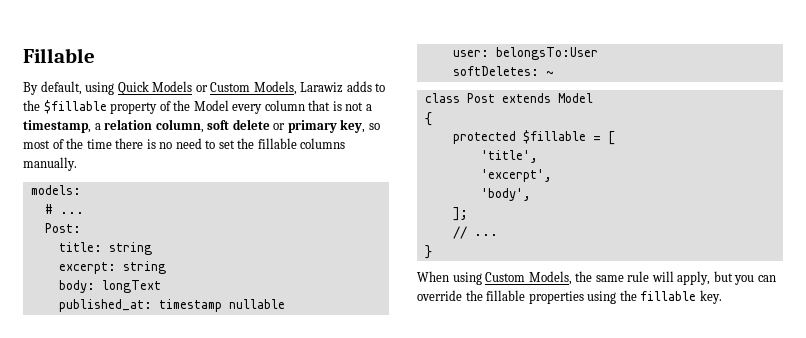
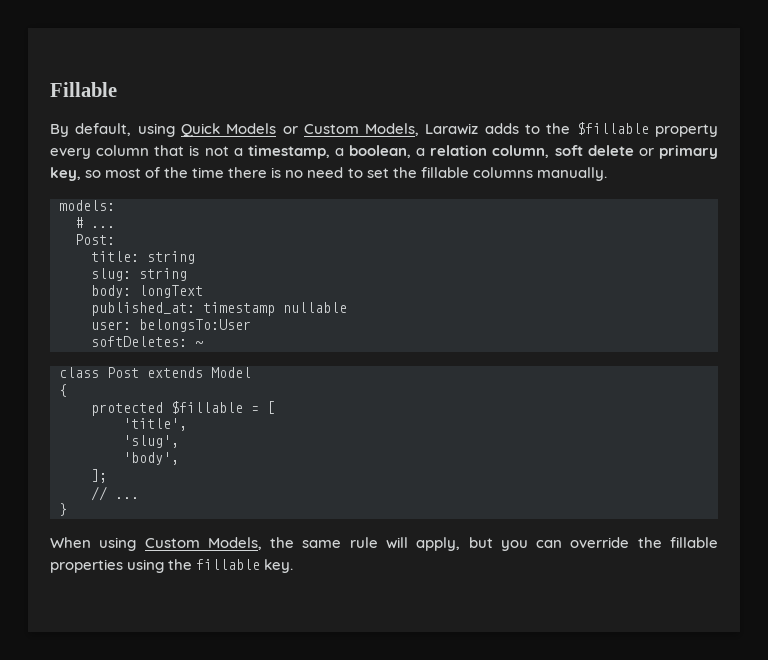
- By default, using Quick Models or Custom Models, Larawiz adds to the $fillable property of the Model every column that is not a timestamp, a relation column, soft delete or primary key, so most of the time there is no need to set the fillable columns manually.
+ By default, using Quick Models or Custom Models, Larawiz adds to the $fillable property every column that is not a timestamp, a boolean, a relation column, soft delete or primary key, so most of the time there is no need to set the fillable columns manually.
- excerpt: string
+ slug: string
- 'excerpt',
+ 'slug',

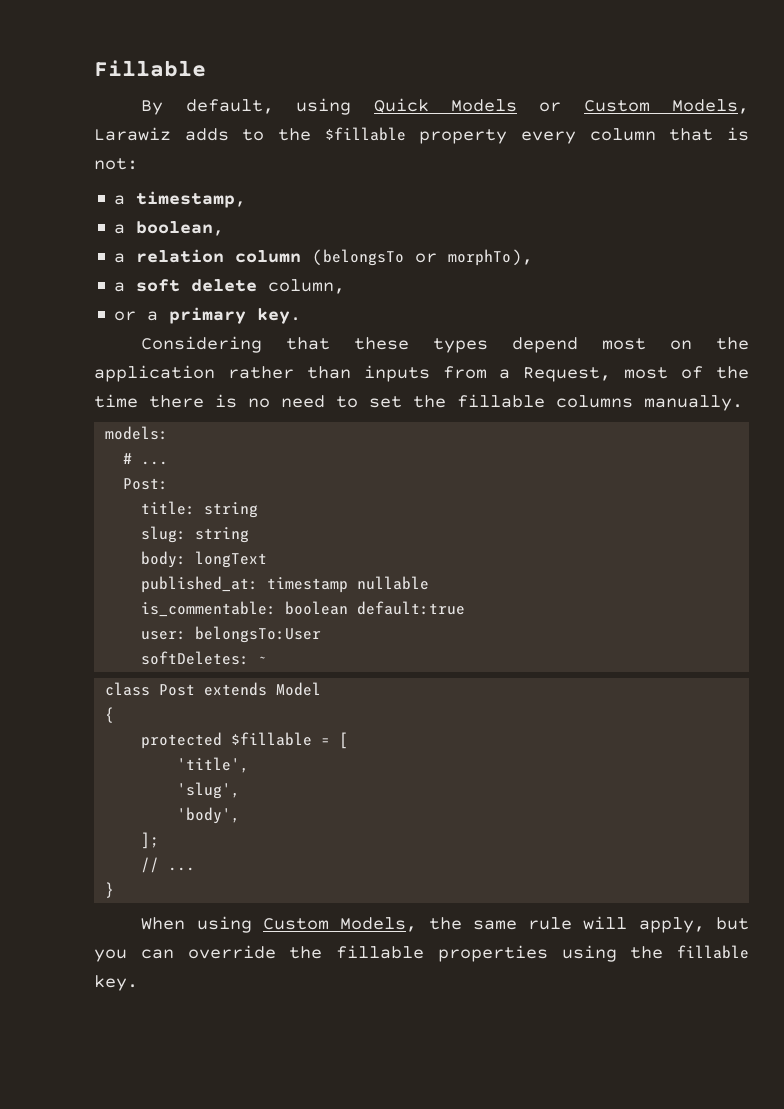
- By default, using Quick Models or Custom Models, Larawiz adds to the $fillable property every column that is not a timestamp, a boolean, a relation column, soft delete or primary key, so most of the time there is no need to set the fillable columns manually.
+ By default, using Quick Models or Custom Models, Larawiz adds to the $fillable property every column that is not:
+ a timestamp,
+ a boolean,
+ a relation column (belongsTo or morphTo),
+ a soft delete column,
+ or a primary key.
+ Considering that these types depend most on the application rather than inputs from a Request, most of the time there is no need to set the fillable columns manually.
+ is_commentable: boolean default:true

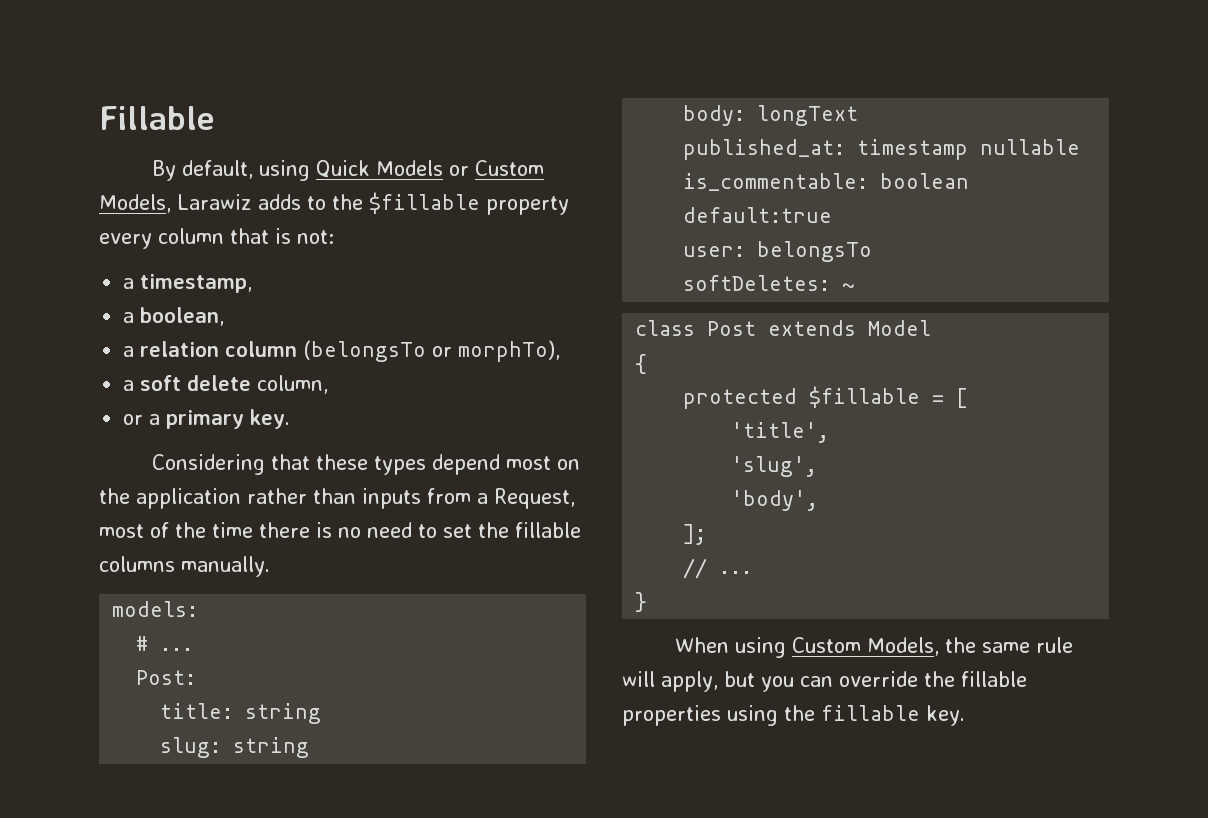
- user: belongsTo:User
+ user: belongsTo

